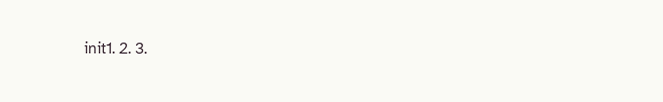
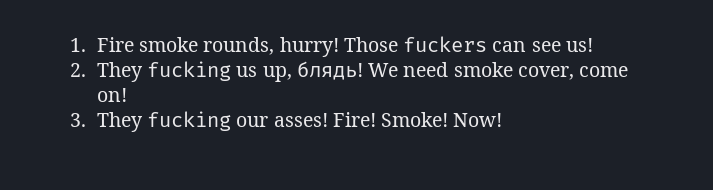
- init1. 2. 3.
+ 1. Fire smoke rounds, hurry! Those fuckers can see us!
+ 2. They fucking us up, блядь! We need smoke cover, come on!
+ 3. They fucking our asses! Fire! Smoke! Now!

